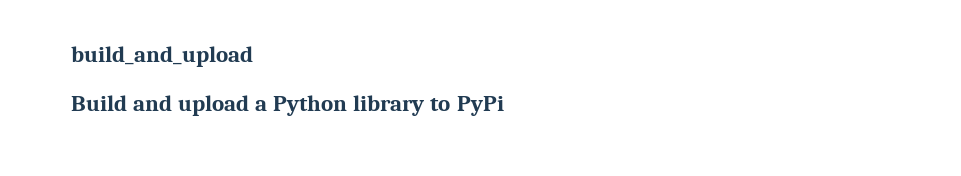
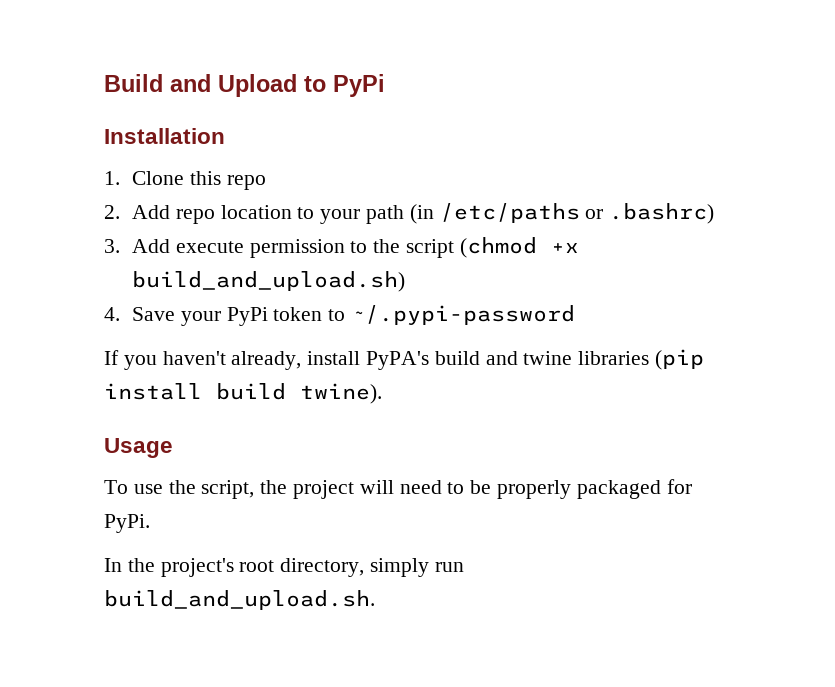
- build_and_upload
- Build and upload a Python library to PyPi
+ Build and Upload to PyPi
+ Installation
+ 1. Clone this repo
+ 2. Add repo location to your path (in /etc/paths or .bashrc)
+ 3. Add execute permission to the script (chmod +x build_and_upload.sh)
+ 4. Save your PyPi token to ~/.pypi-password
+ If you haven't already, install PyPA's build and twine libraries (pip install build twine).
+ Usage
+ To use the script, the project will need to be properly packaged for PyPi.
+ In the project's root directory, simply run build_and_upload.sh.

